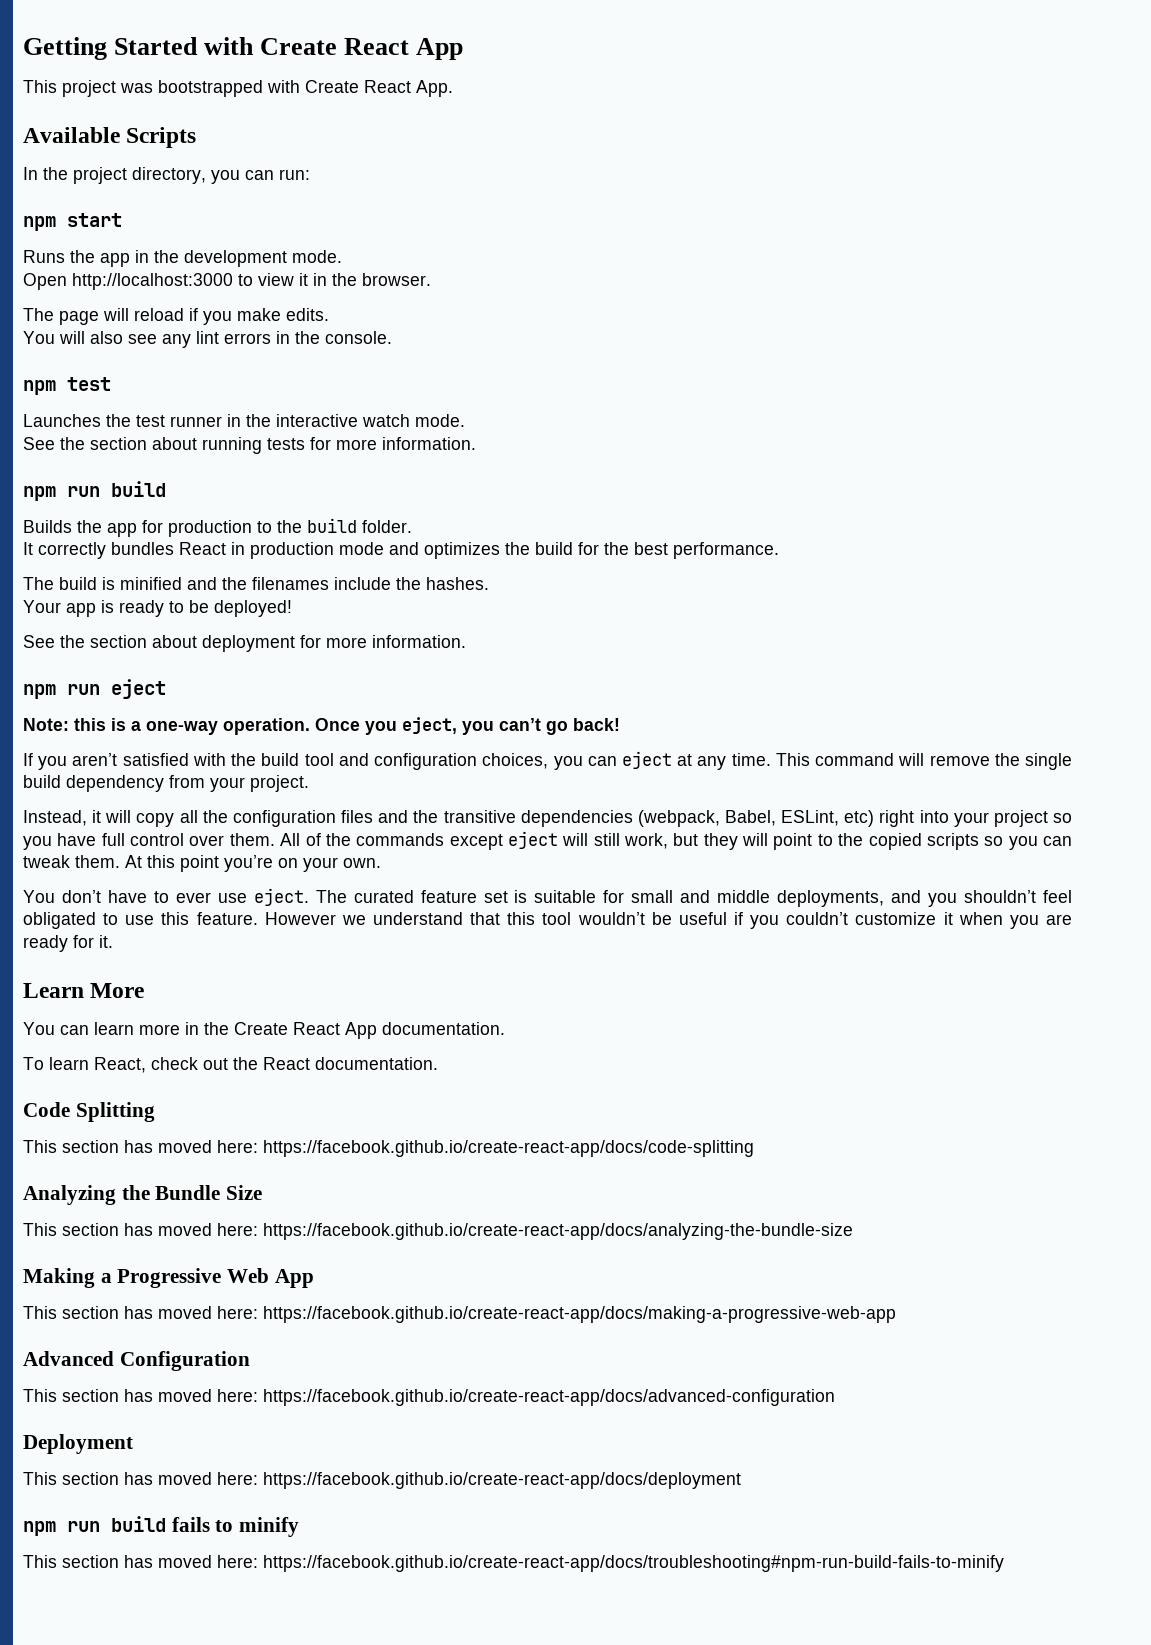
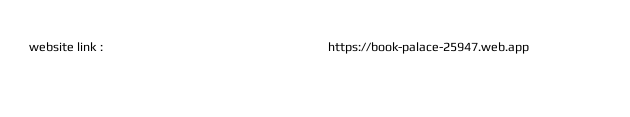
- Getting Started with Create React App
- This project was bootstrapped with Create React App.
- Available Scripts
- In the project directory, you can run:
- npm start
- Runs the app in the development mode.
- Open http://localhost:3000 to view it in the browser.
- The page will reload if you make edits.
- You will also see any lint errors in the console.
- npm test
- Launches the test runner in the interactive watch mode.
- See the section about running tests for more information.
- npm run build
- Builds the app for production to the build folder.
- It correctly bundles React in production mode and optimizes the build for the best performance.
- The build is minified and the filenames include the hashes.
- Your app is ready to be deployed!
- See the section about deployment for more information.
- npm run eject
- Note: this is a one-way operation. Once you eject, you can’t go back!
- If you aren’t satisfied with the build tool and configuration choices, you can eject at any time. This command will remove the single build dependency from your project.
- Instead, it will copy all the configuration files and the transitive dependencies (webpack, Babel, ESLint, etc) right into your project so you have full control over them. All of the commands except eject will still work, but they will point to the copied scripts so you can tweak them. At this point you’re on your own.
- You don’t have to ever use eject. The curated feature set is suitable for small and middle deployments, and you shouldn’t feel obligated to use this feature. However we understand that this tool wouldn’t be useful if you couldn’t customize it when you are ready for it.
- Learn More
- You can learn more in the Create React App documentation.
- To learn React, check out the React documentation.
- Code Splitting
- This section has moved here: https://facebook.github.io/create-react-app/docs/code-splitting
- Analyzing the Bundle Size
- This section has moved here: https://facebook.github.io/create-react-app/docs/analyzing-the-bundle-size
- Making a Progressive Web App
- This section has moved here: https://facebook.github.io/create-react-app/docs/making-a-progressive-web-app
- Advanced Configuration
- This section has moved here: https://facebook.github.io/create-react-app/docs/advanced-configuration
- Deployment
- This section has moved here: https://facebook.github.io/create-react-app/docs/deployment
- npm run build fails to minify
- This section has moved here: https://facebook.github.io/create-react-app/docs/troubleshooting#npm-run-build-fails-to-minify
+ website link : https://book-palace-25947.web.app

